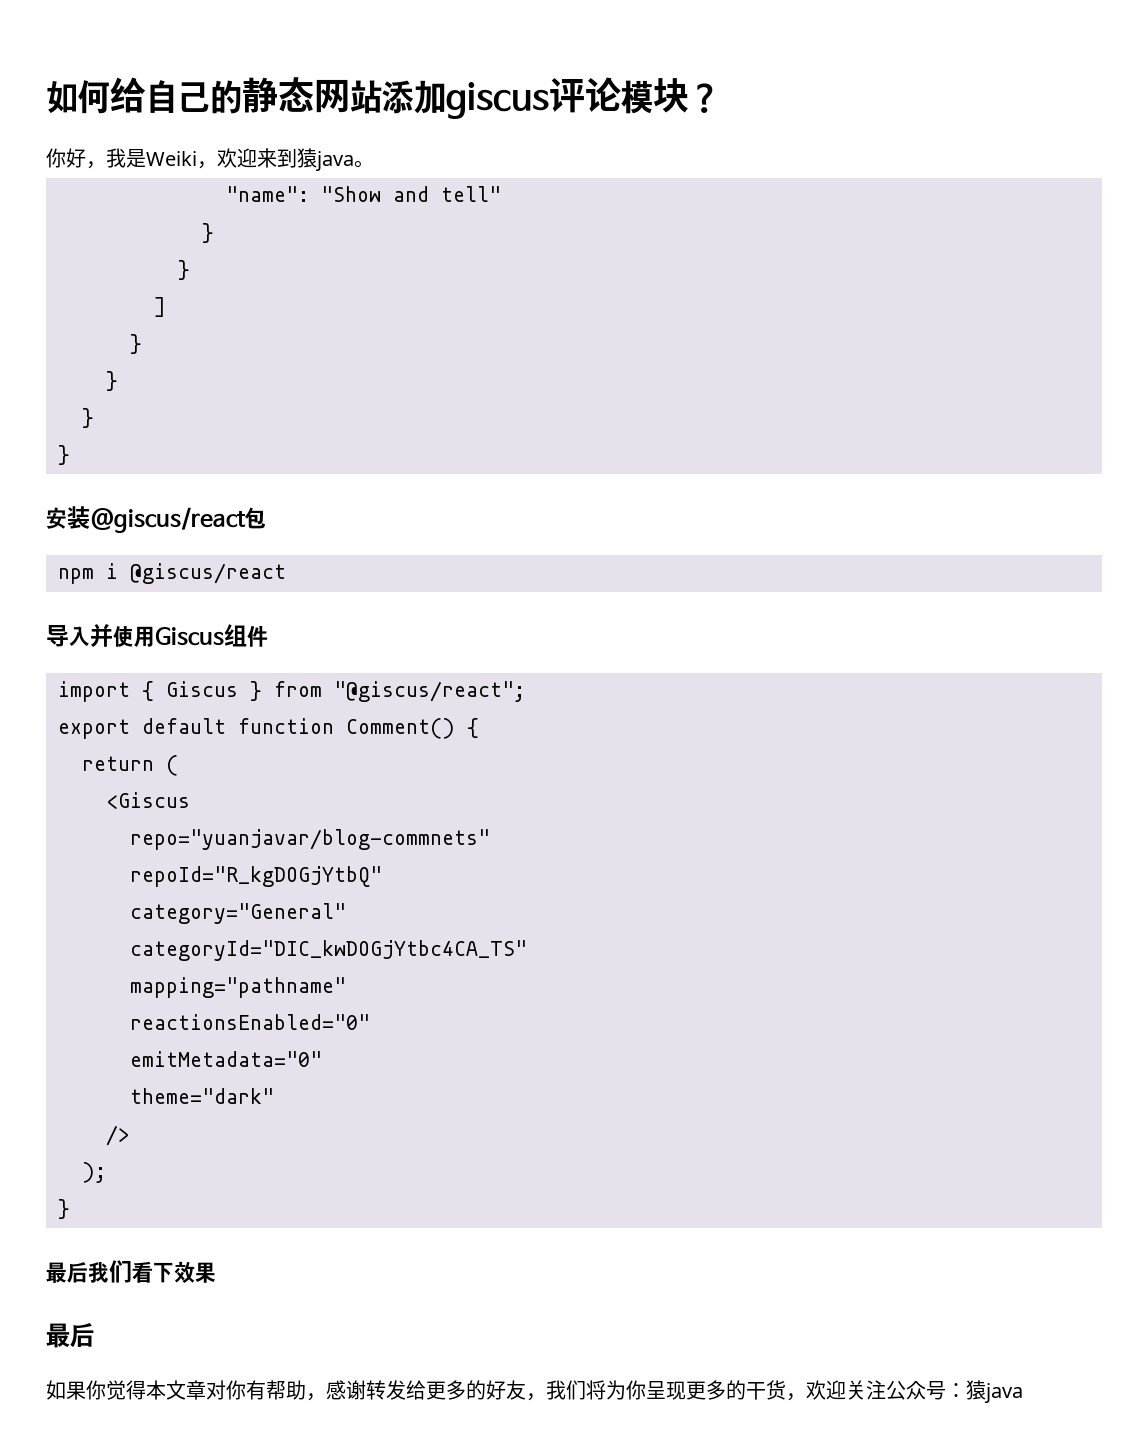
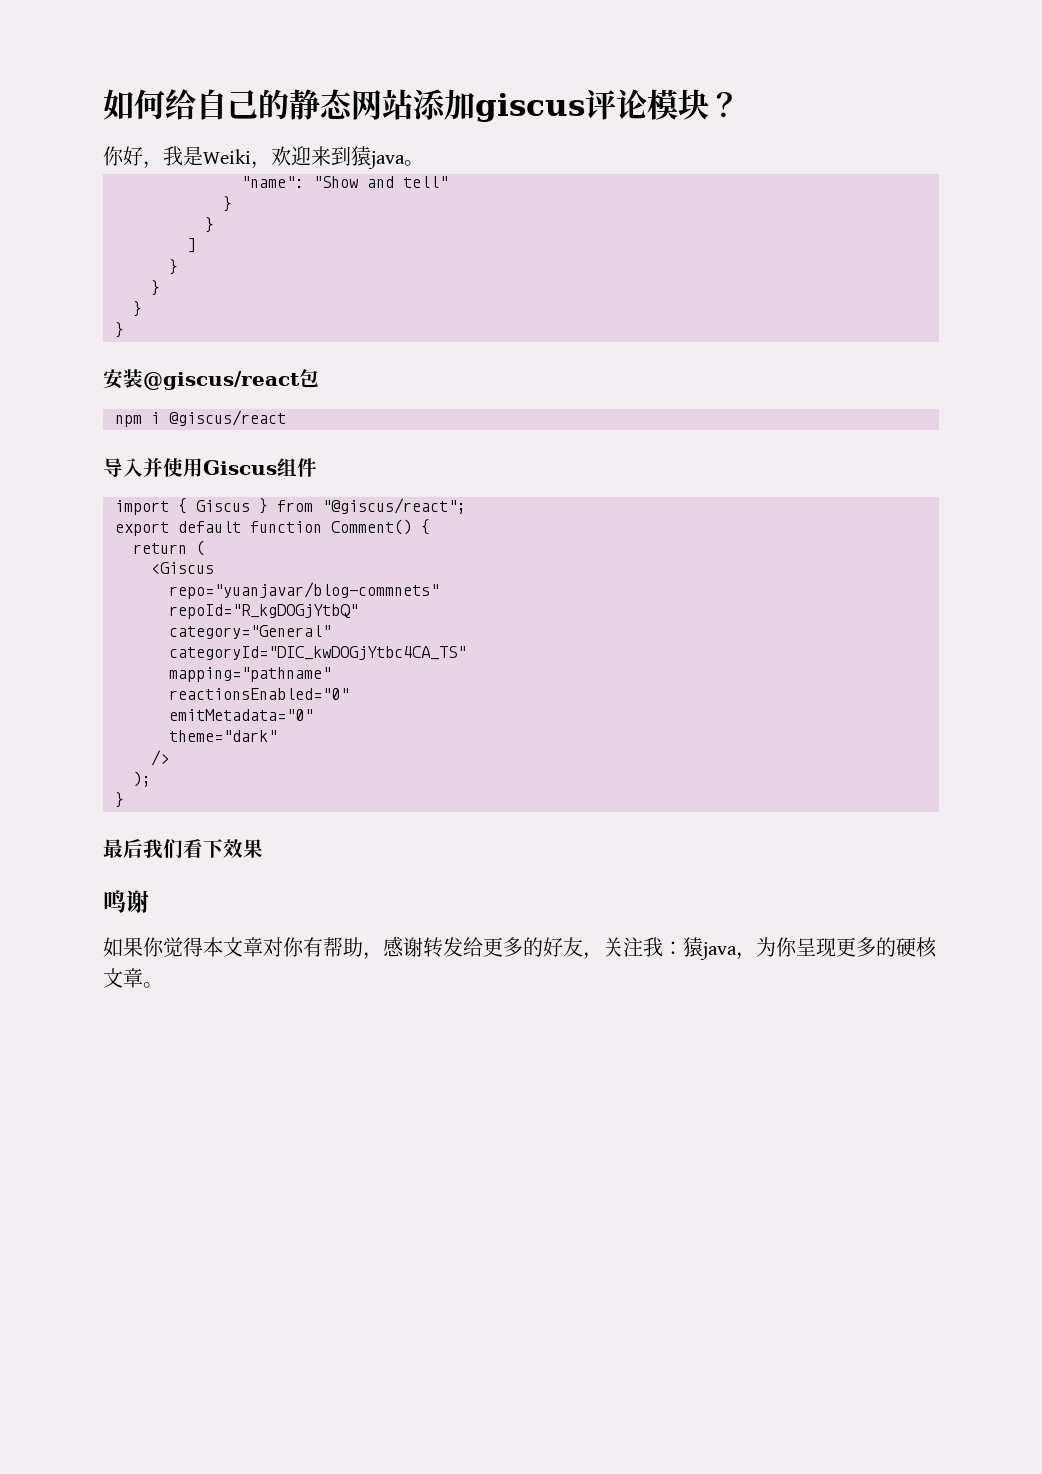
  最后我们看下效果
- 最后
+ 鸣谢
- 如果你觉得本文章对你有帮助，感谢转发给更多的好友，我们将为你呈现更多的干货，欢迎关注公众号：猿java
+ 如果你觉得本文章对你有帮助，感谢转发给更多的好友，关注我：猿java，为你呈现更多的硬核文章。

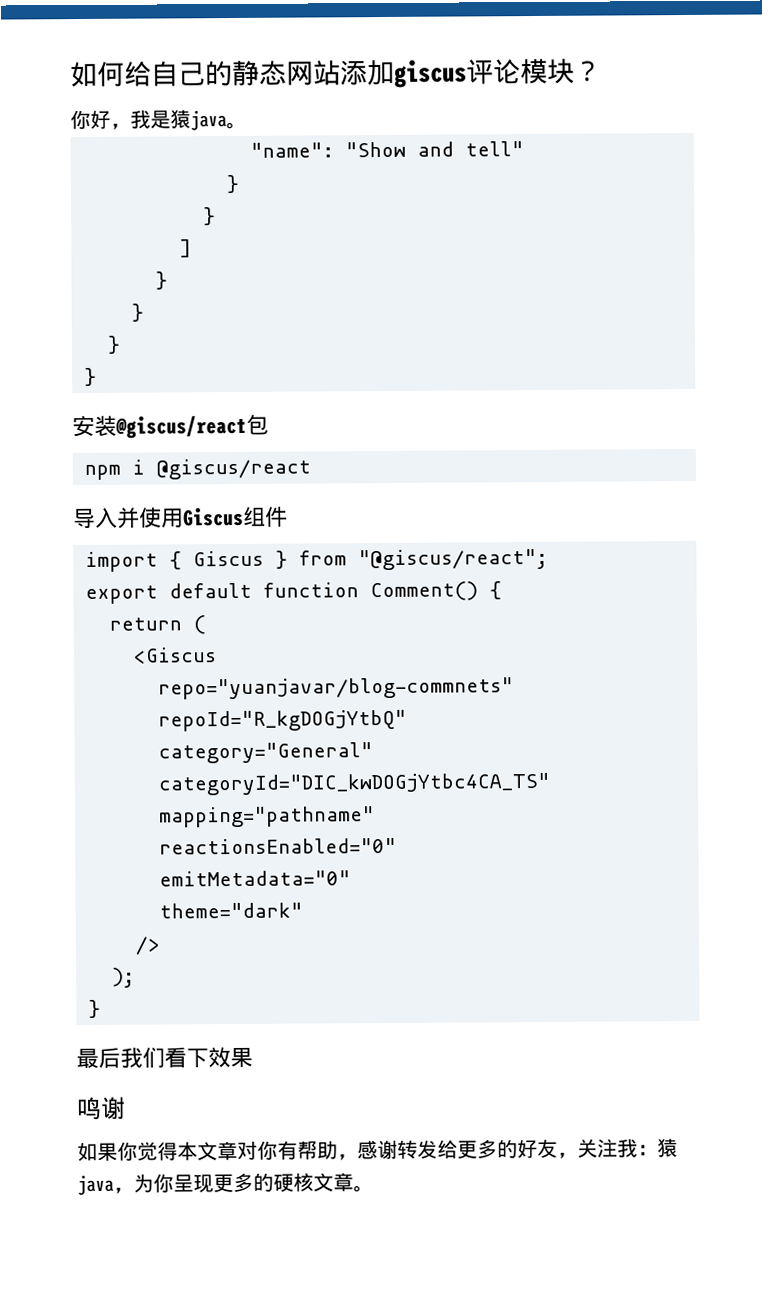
- 你好，我是Weiki，欢迎来到猿java。
+ 你好，我是猿java。

